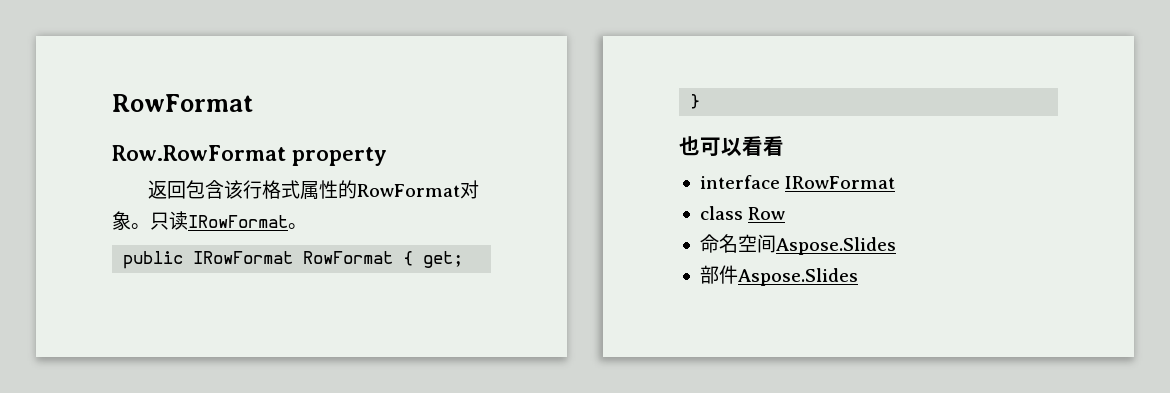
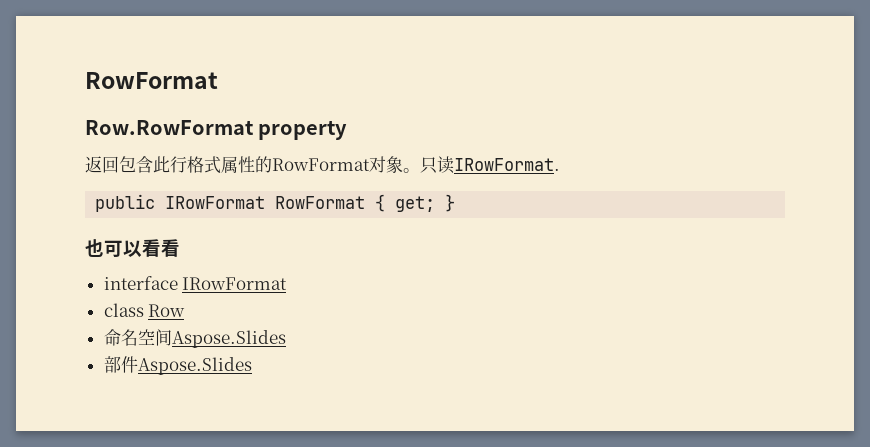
- 返回包含该行格式属性的RowFormat对象。
+ 返回包含此行格式属性的RowFormat对象。
- 只读IRowFormat。
+ 只读IRowFormat.

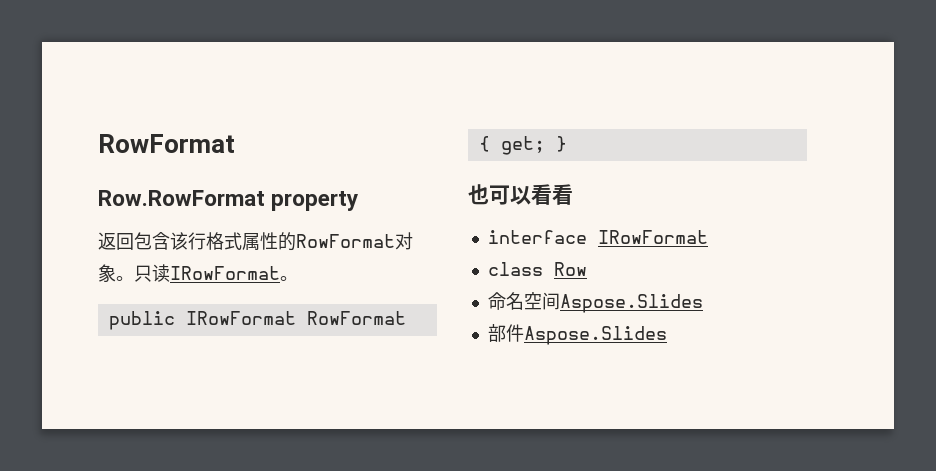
- 返回包含此行格式属性的RowFormat对象。
+ 返回包含该行格式属性的RowFormat对象。
- 只读IRowFormat.
+ 只读IRowFormat。

